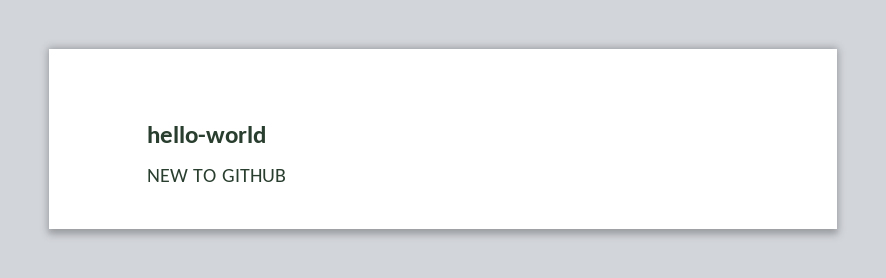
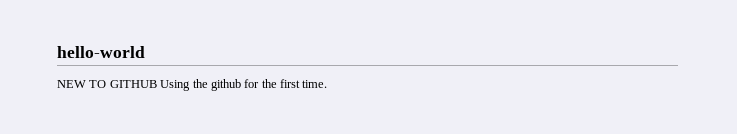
- NEW TO GITHUB
+ NEW TO GITHUB Using the github for the first time.

